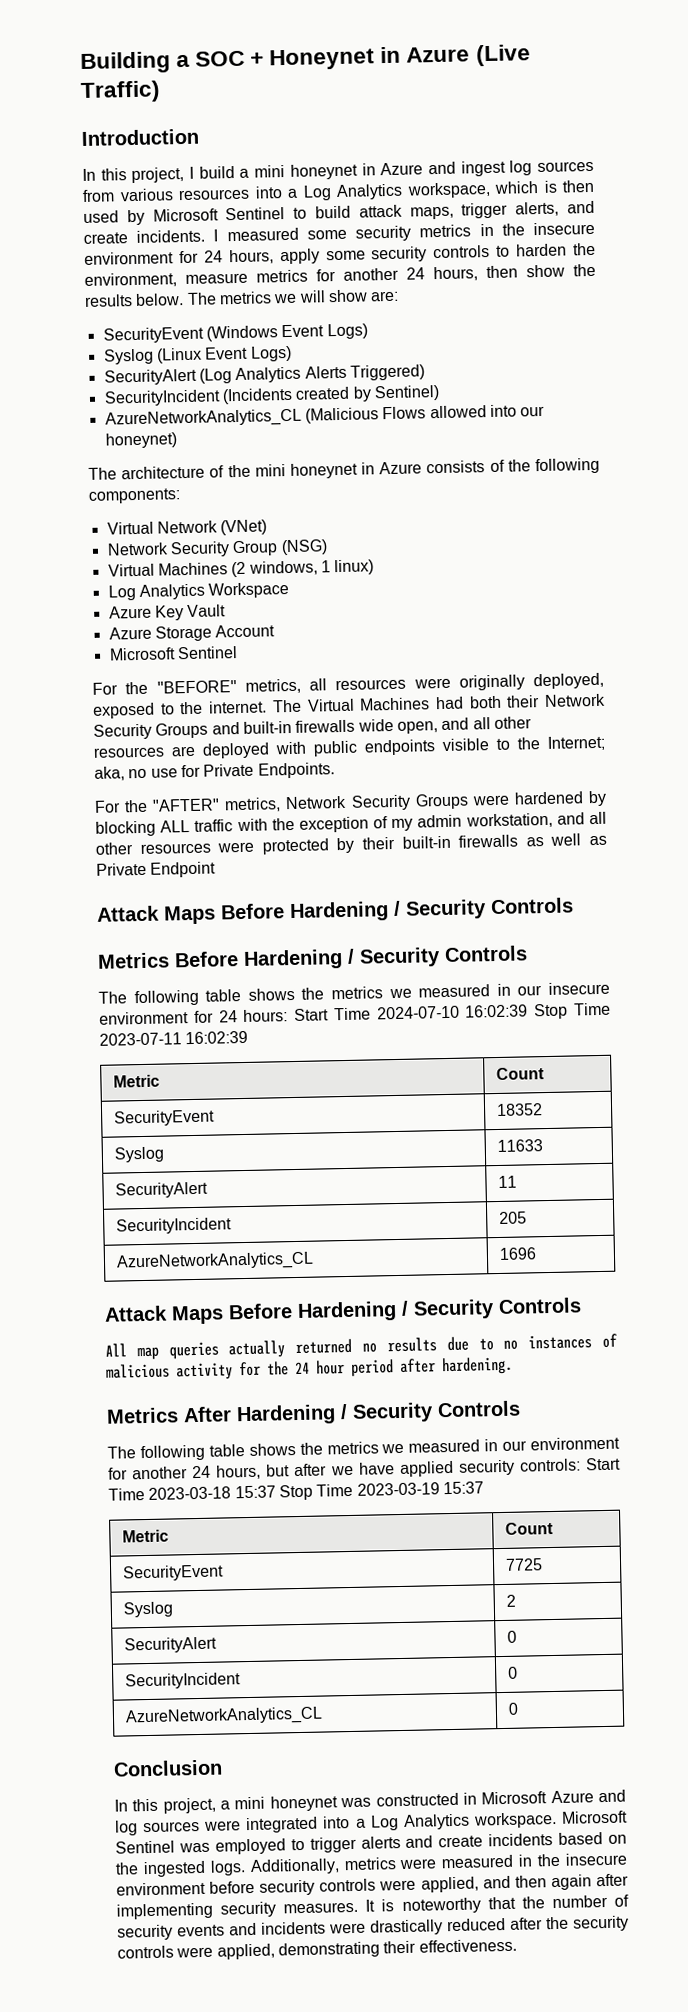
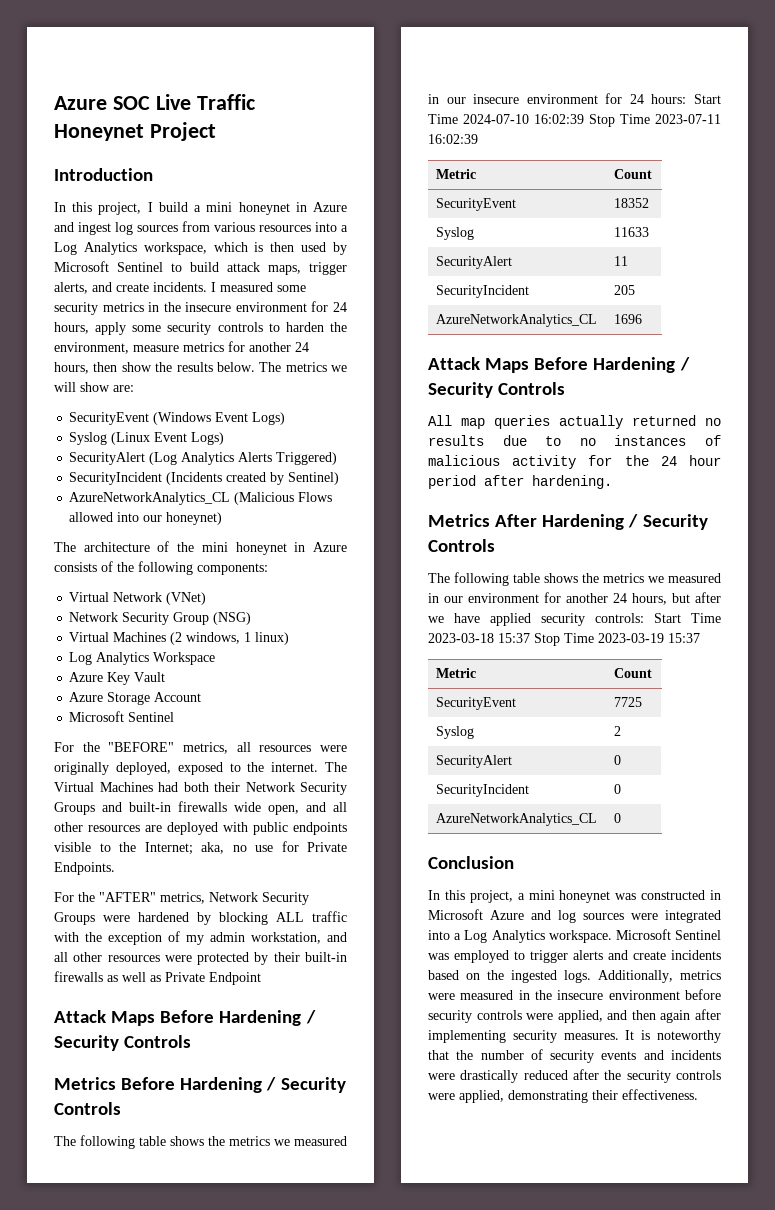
- Building a SOC + Honeynet in Azure (Live Traffic)
+ Azure SOC Live Traffic Honeynet Project

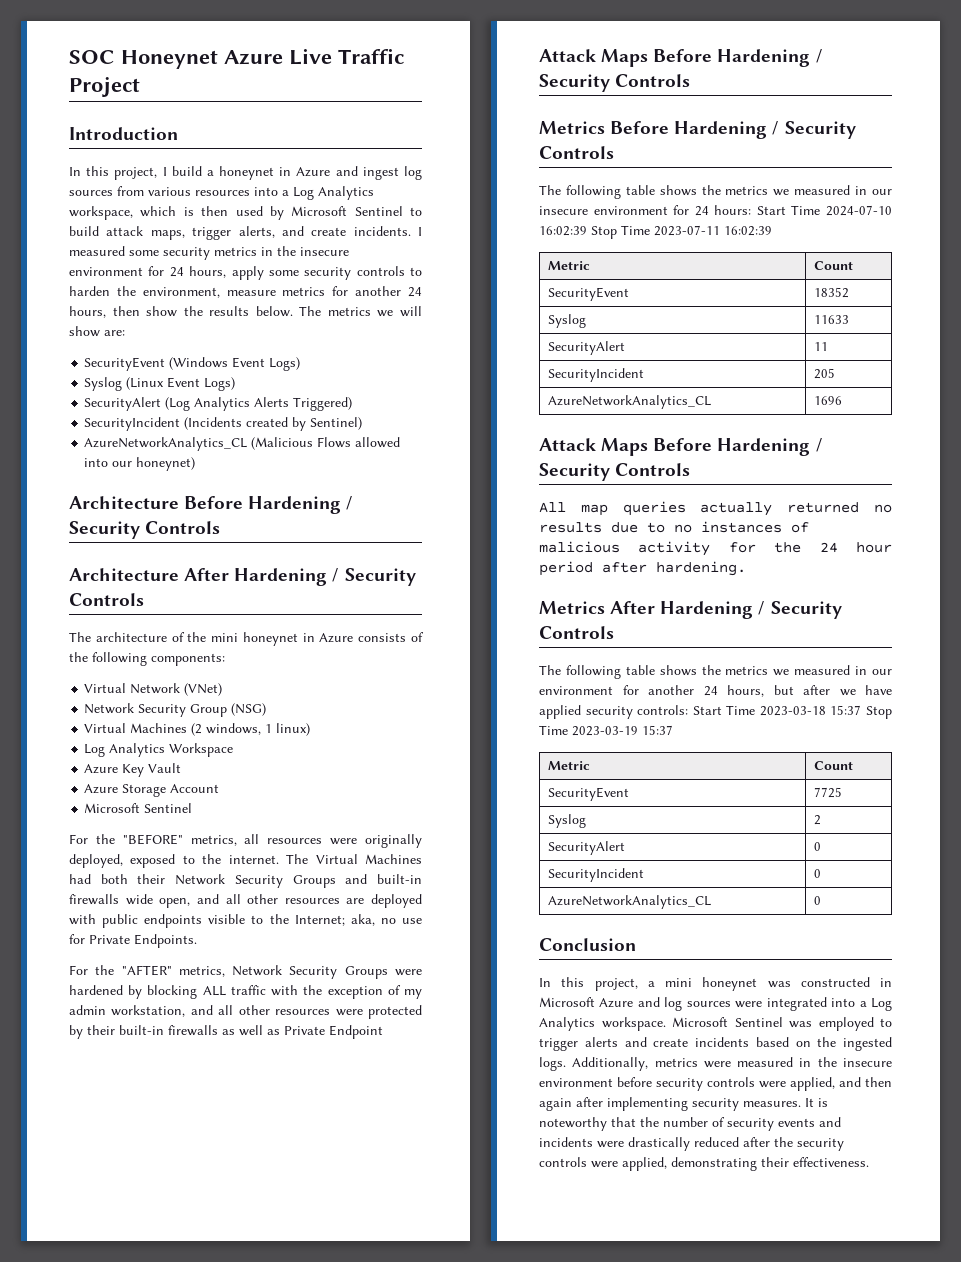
- Azure SOC Live Traffic Honeynet Project
+ SOC Honeynet Azure Live Traffic Project
- In this project, I build a mini honeynet in Azure and ingest log sources from various resources into a Log Analytics workspace, which is then used by Microsoft Sentinel to build attack maps, trigger alerts, and create incidents.
+ In this project, I build a honeynet in Azure and ingest log sources from various resources into a Log Analytics workspace, which is then used by Microsoft Sentinel to build attack maps, trigger alerts, and create incidents.
+ Architecture Before Hardening / Security Controls
+ Architecture After Hardening / Security Controls

